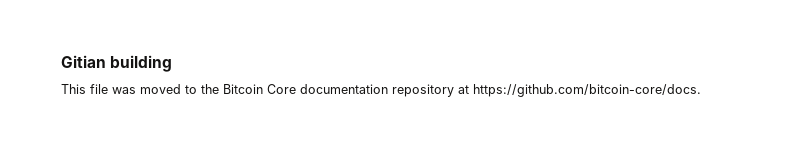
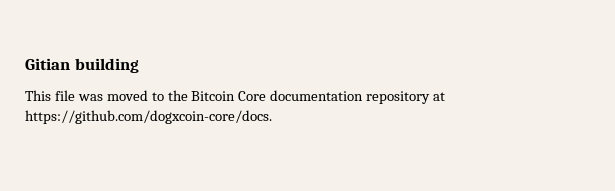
- This file was moved to the Bitcoin Core documentation repository at https://github.com/bitcoin-core/docs.
+ This file was moved to the Bitcoin Core documentation repository at https://github.com/dogxcoin-core/docs.

